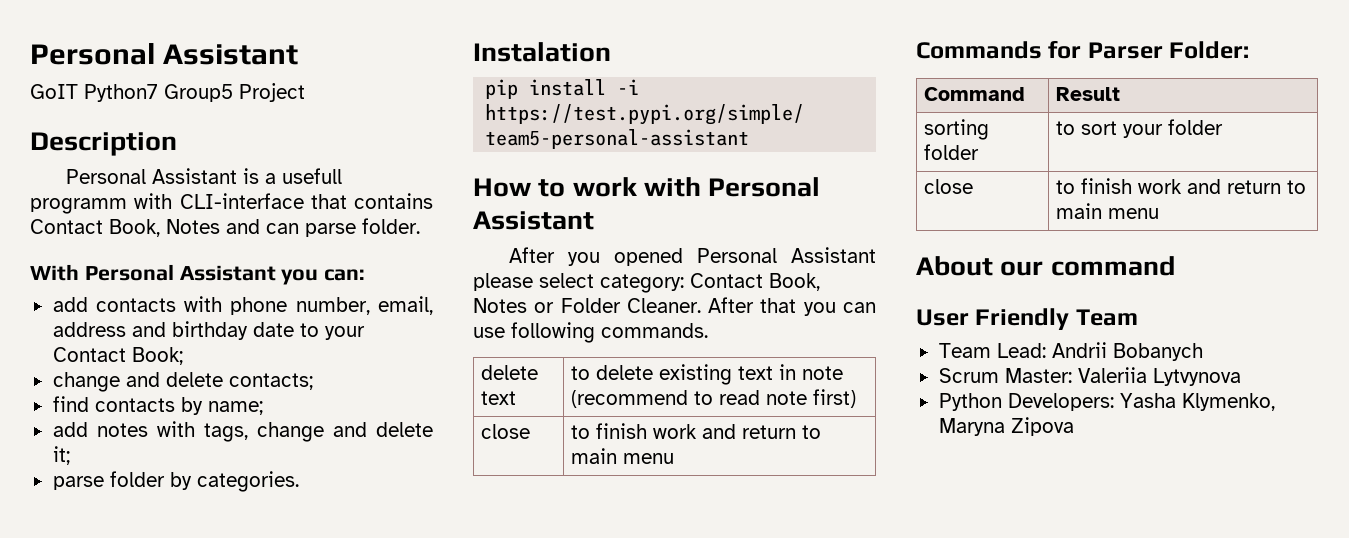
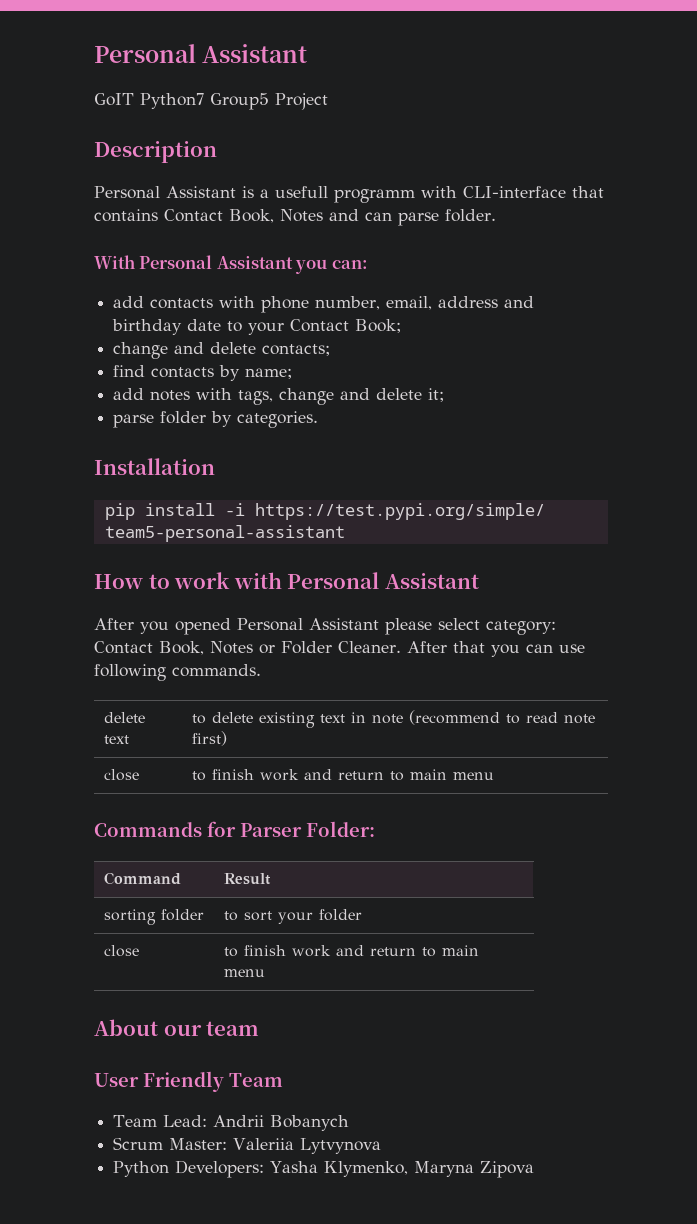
- Instalation
+ Installation
- About our command
+ About our team

